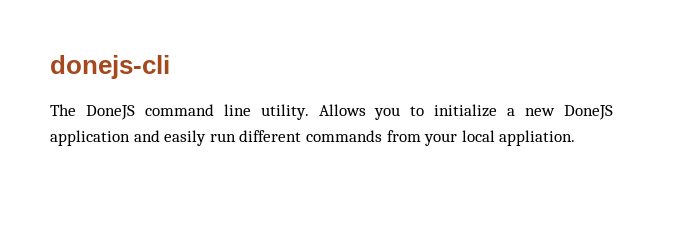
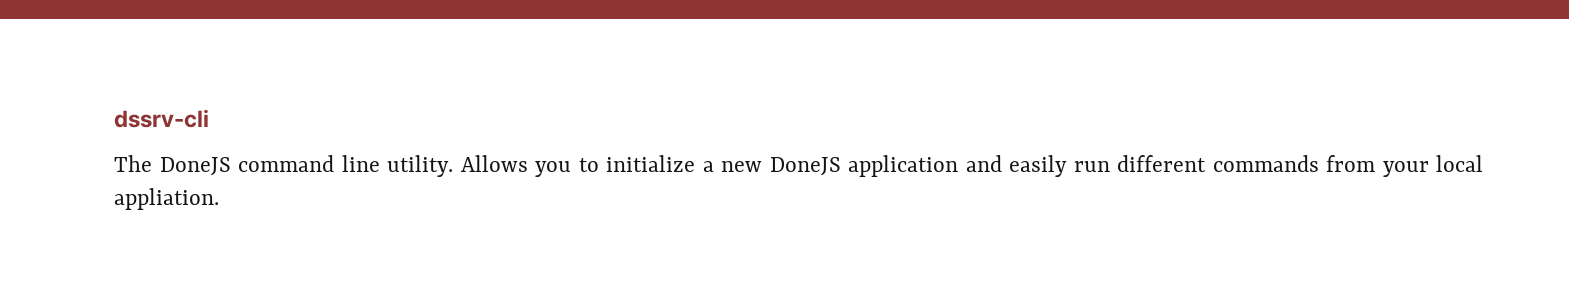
- donejs-cli
+ dssrv-cli

